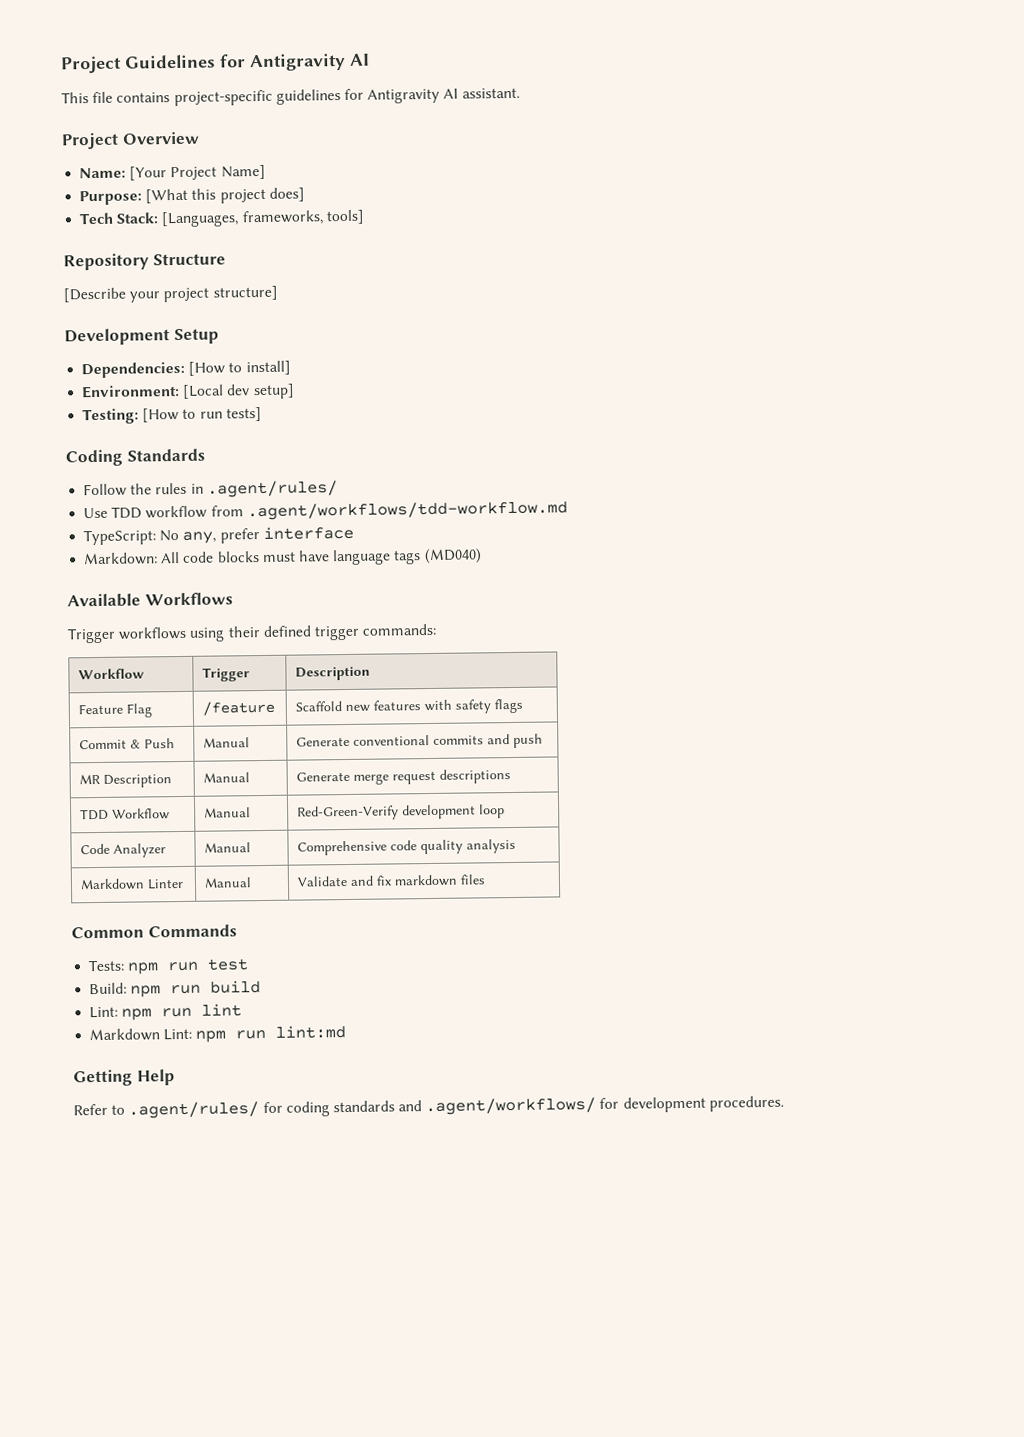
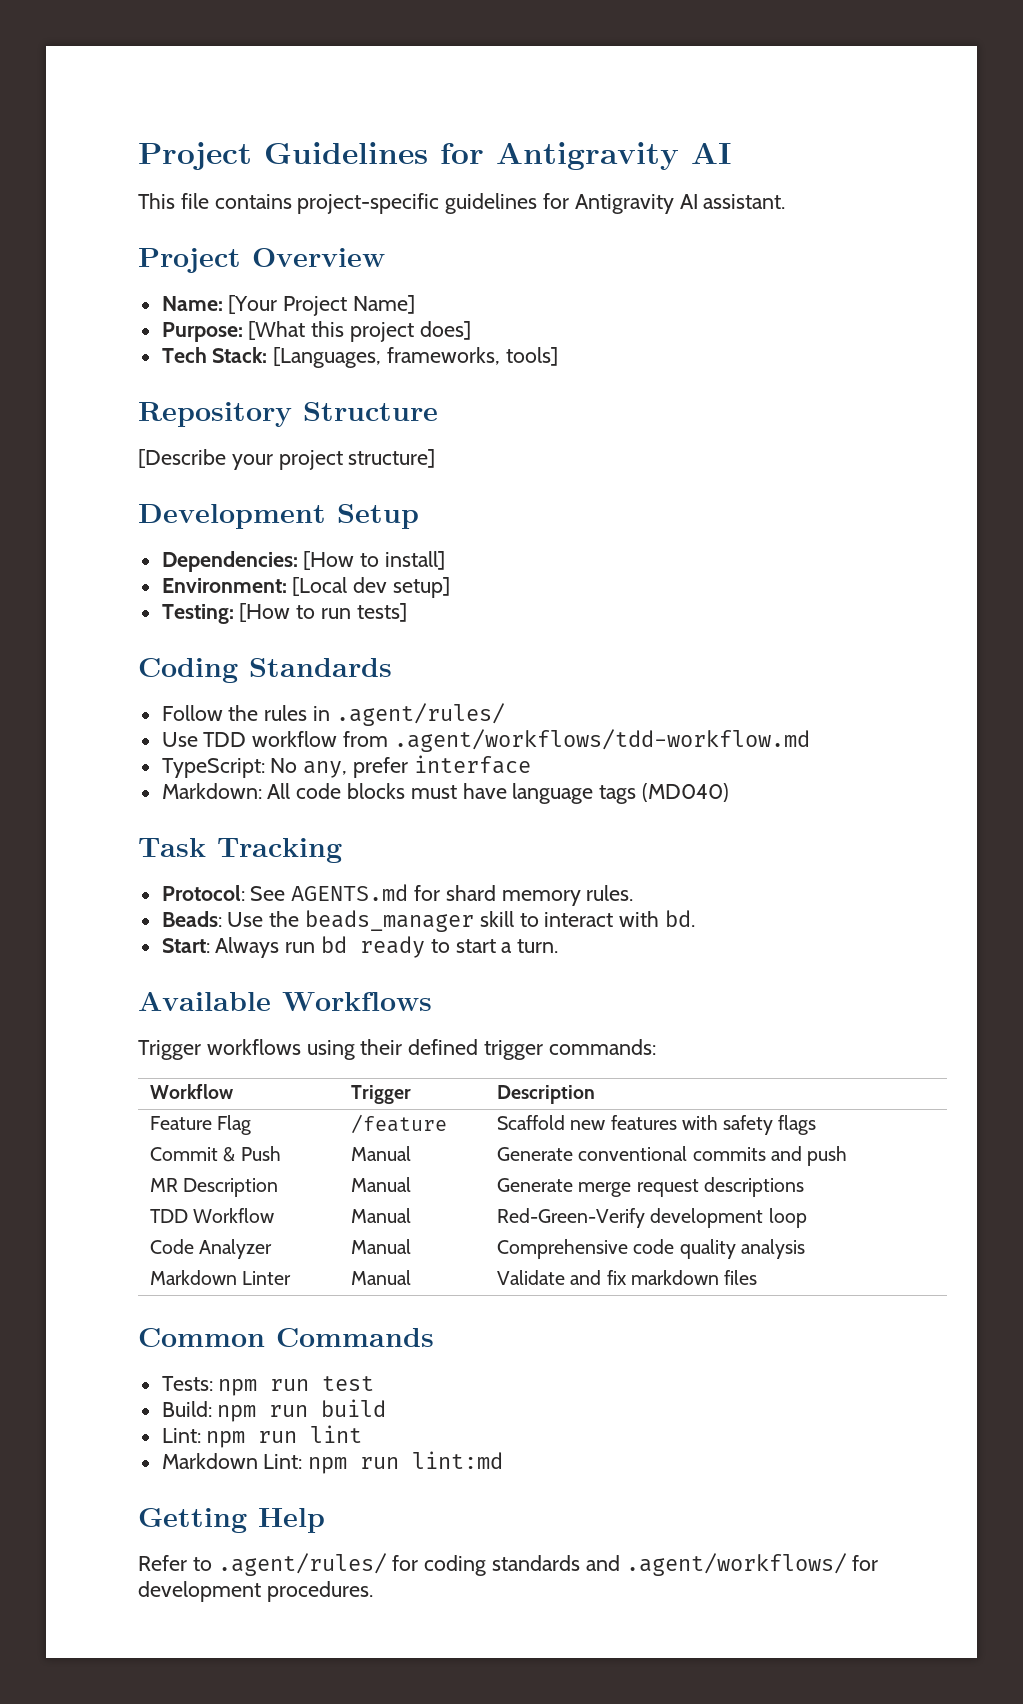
+ Task Tracking
+ Protocol: See AGENTS.md for shard memory rules.
+ Beads: Use the beads_manager skill to interact with bd.
+ Start: Always run bd ready to start a turn.

